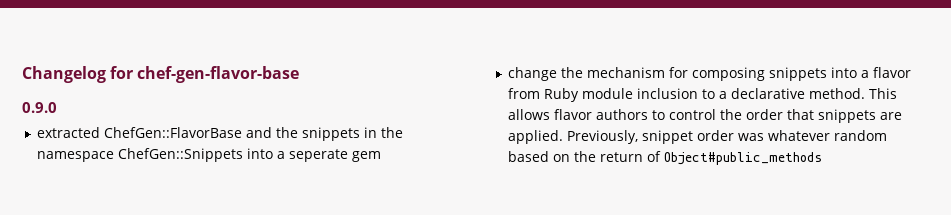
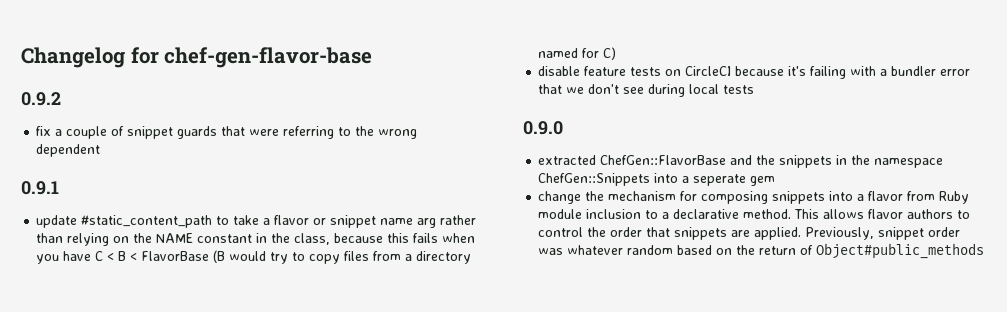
+ 0.9.2
+ fix a couple of snippet guards that were referring to the wrong dependent
+ 0.9.1
+ update #static_content_path to take a flavor or snippet name arg rather than relying on the NAME constant in the class, because this fails when you have C < B < FlavorBase (B would try to copy files from a directory named for C)
+ disable feature tests on CircleCI because it's failing with a bundler error that we don't see during local tests

